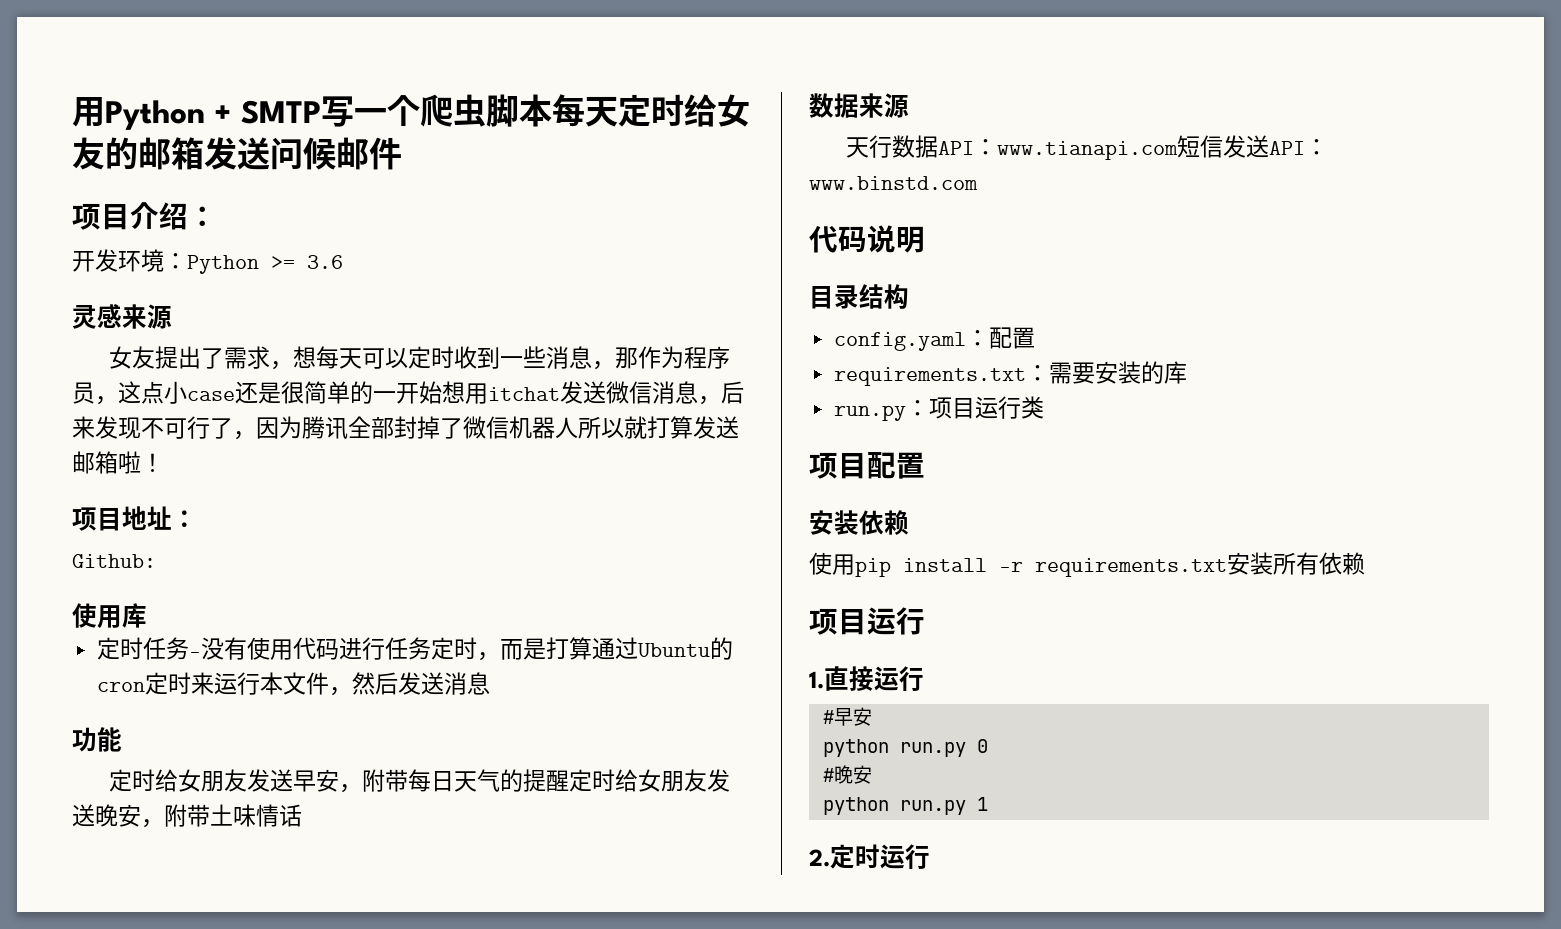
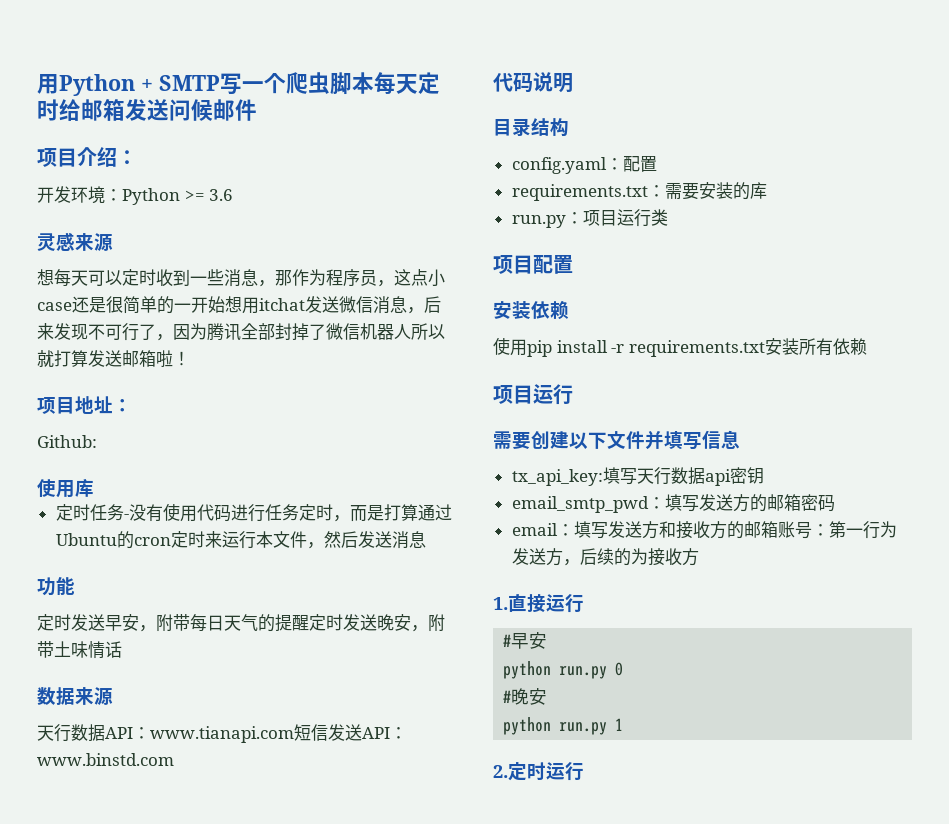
- 用Python + SMTP写一个爬虫脚本每天定时给女友的邮箱发送问候邮件
+ 用Python + SMTP写一个爬虫脚本每天定时给邮箱发送问候邮件
- 女友提出了需求，想每天可以定时收到一些消息，那作为程序员，这点小case还是很简单的一开始想用itchat发送微信消息，后来发现不可行了，因为腾讯全部封掉了微信机器人所以就打算发送邮箱啦！
+ 想每天可以定时收到一些消息，那作为程序员，这点小case还是很简单的一开始想用itchat发送微信消息，后来发现不可行了，因为腾讯全部封掉了微信机器人所以就打算发送邮箱啦！
- 定时给女朋友发送早安，附带每日天气的提醒定时给女朋友发送晚安，附带土味情话
+ 定时发送早安，附带每日天气的提醒定时发送晚安，附带土味情话
+ 需要创建以下文件并填写信息
+ tx_api_key:填写天行数据api密钥
+ email_smtp_pwd：填写发送方的邮箱密码
+ email：填写发送方和接收方的邮箱账号：第一行为发送方，后续的为接收方

